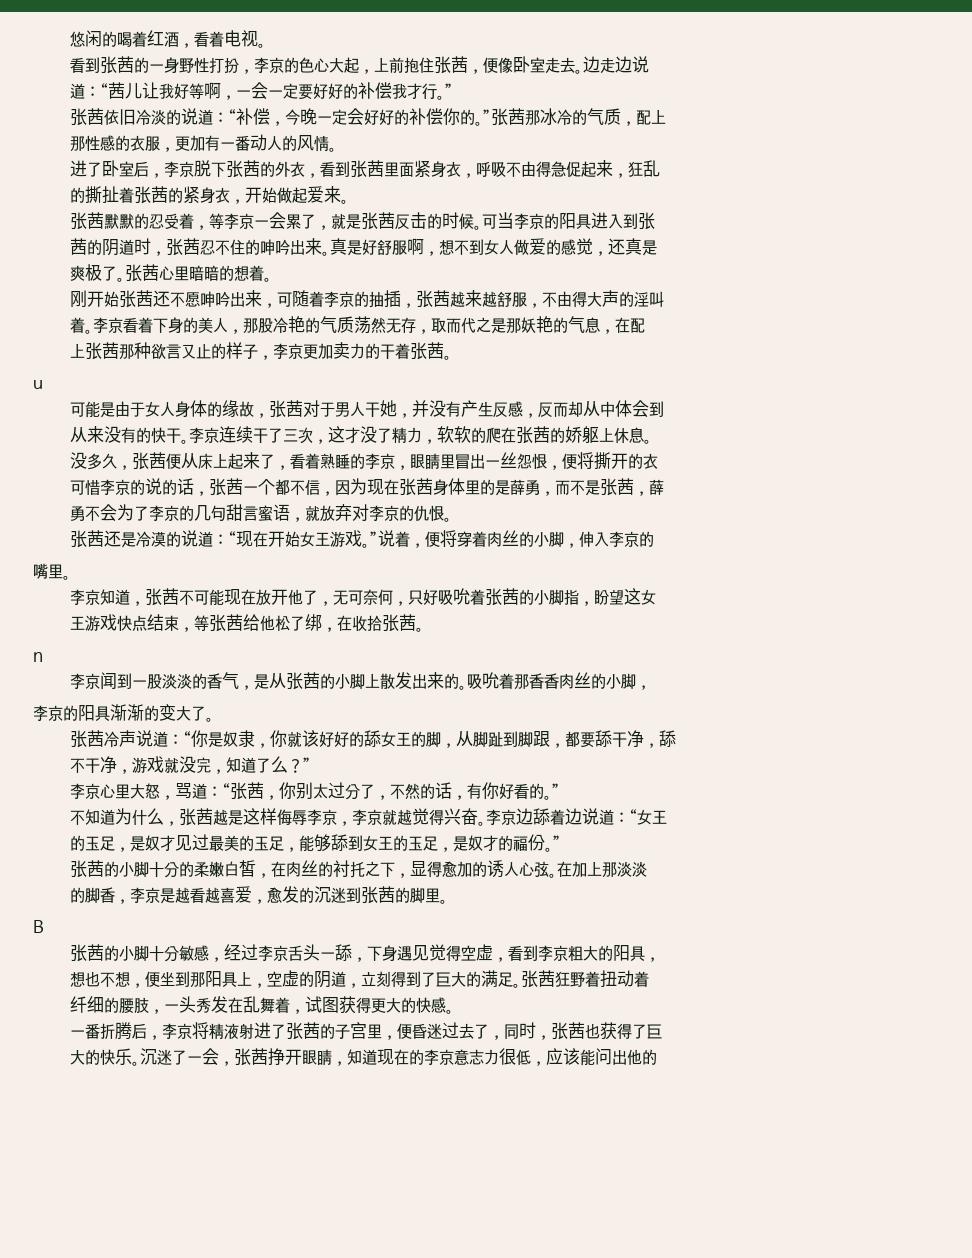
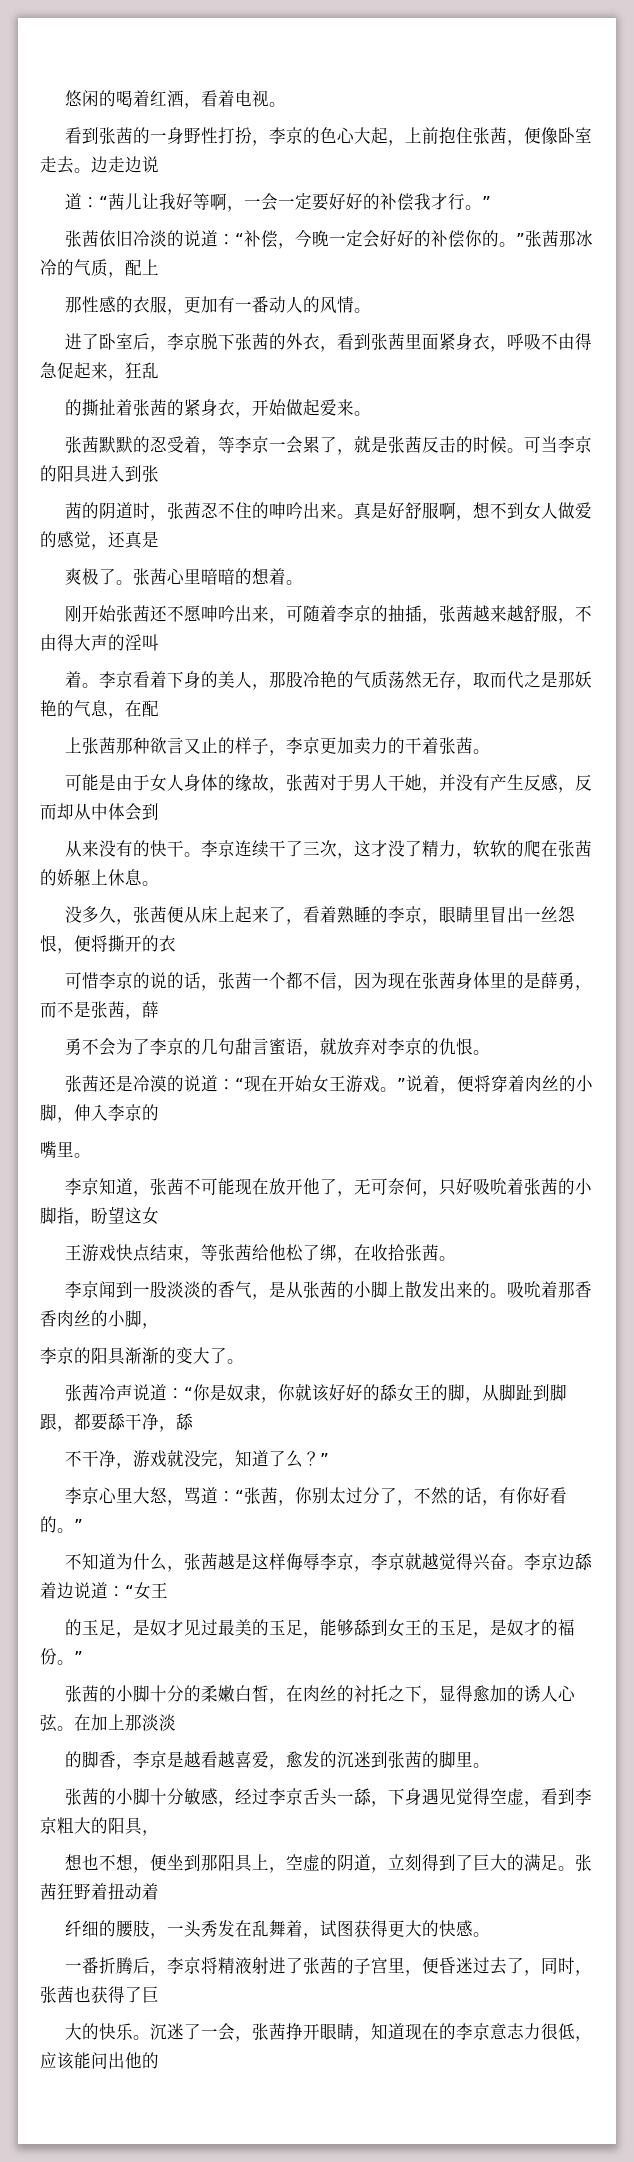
- u
- n
- B

